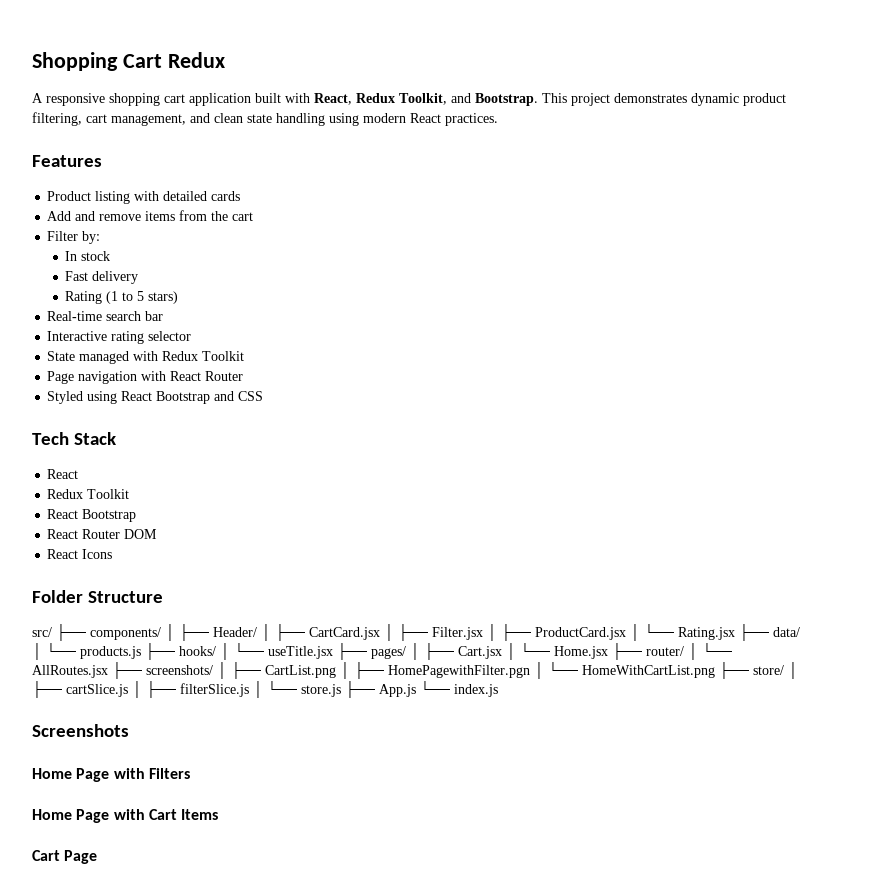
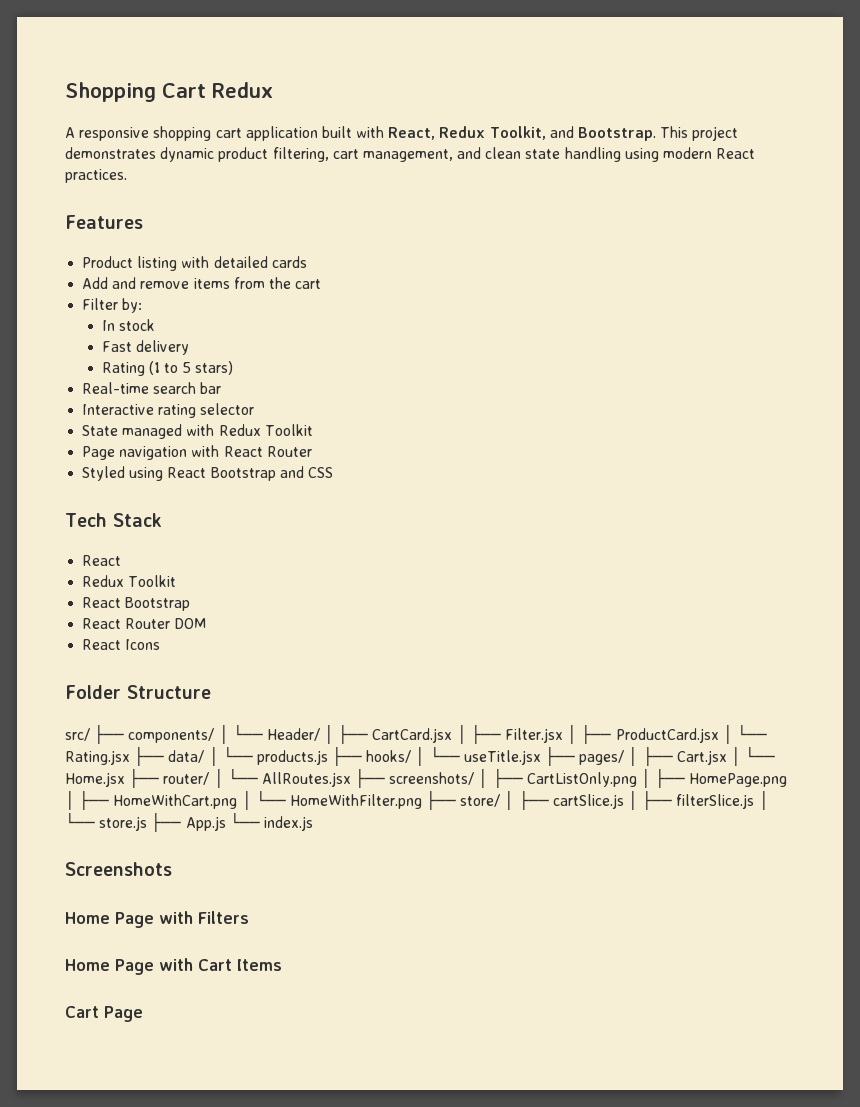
- src/ ├── components/ │ ├── Header/ │ ├── CartCard.jsx │ ├── Filter.jsx │ ├── ProductCard.jsx │ └── Rating.jsx ├── data/ │ └── products.js ├── hooks/ │ └── useTitle.jsx ├── pages/ │ ├── Cart.jsx │ └── Home.jsx ├── router/ │ └── AllRoutes.jsx ├── screenshots/ │ ├── CartList.png │ ├── HomePagewithFilter.pgn │ └── HomeWithCartList.png ├── store/ │ ├── cartSlice.js │ ├── filterSlice.js │ └── store.js ├── App.js └── index.js
+ src/ ├── components/ │ └── Header/ │ ├── CartCard.jsx │ ├── Filter.jsx │ ├── ProductCard.jsx │ └── Rating.jsx ├── data/ │ └── products.js ├── hooks/ │ └── useTitle.jsx ├── pages/ │ ├── Cart.jsx │ └── Home.jsx ├── router/ │ └── AllRoutes.jsx ├── screenshots/ │ ├── CartListOnly.png │ ├── HomePage.png │ ├── HomeWithCart.png │ └── HomeWithFilter.png ├── store/ │ ├── cartSlice.js │ ├── filterSlice.js │ └── store.js ├── App.js └── index.js

